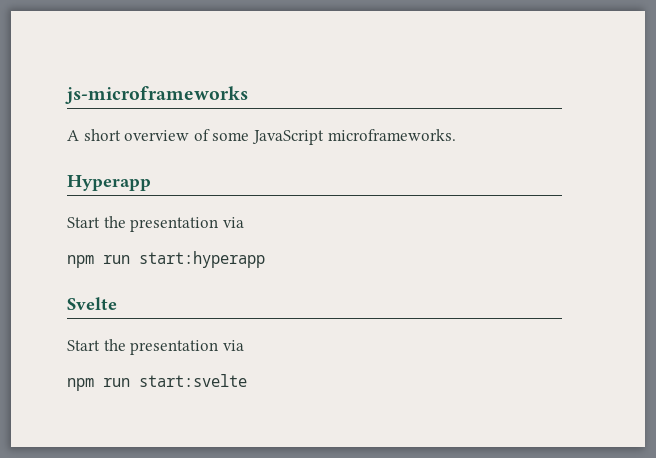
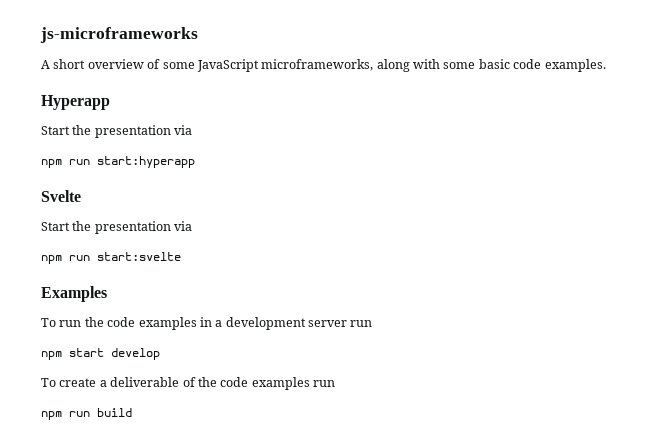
- A short overview of some JavaScript microframeworks.
+ A short overview of some JavaScript microframeworks, along with some basic code examples.
+ Examples
+ To run the code examples in a development server run
+ npm start develop
+ To create a deliverable of the code examples run
+ npm run build

